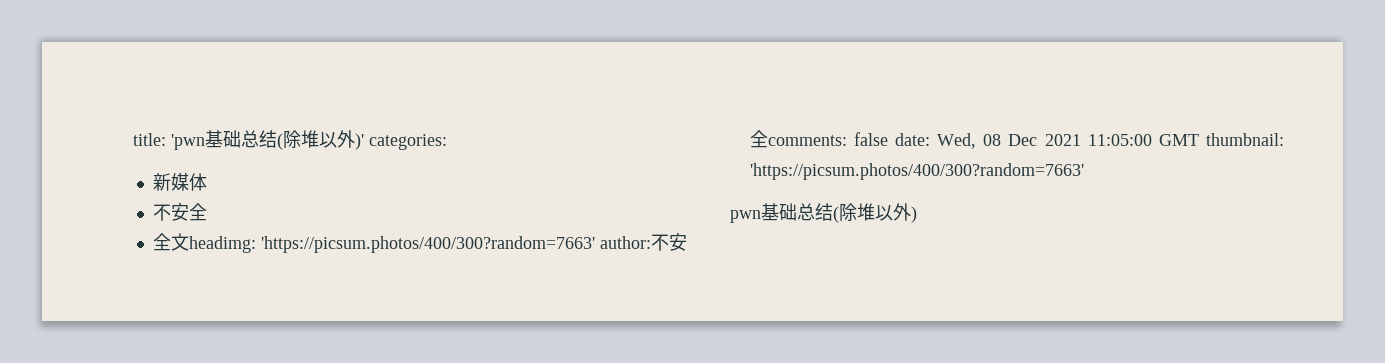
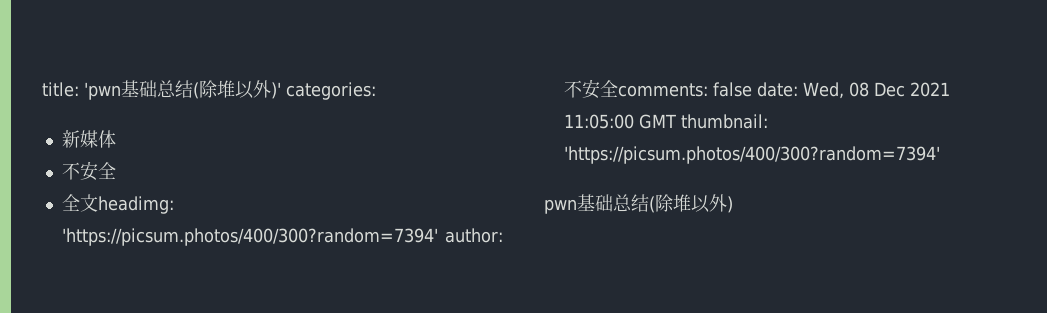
- 全文headimg: 'https://picsum.photos/400/300?random=7663' author:不安全comments: false date: Wed, 08 Dec 2021 11:05:00 GMT thumbnail: 'https://picsum.photos/400/300?random=7663'
+ 全文headimg: 'https://picsum.photos/400/300?random=7394' author:不安全comments: false date: Wed, 08 Dec 2021 11:05:00 GMT thumbnail: 'https://picsum.photos/400/300?random=7394'

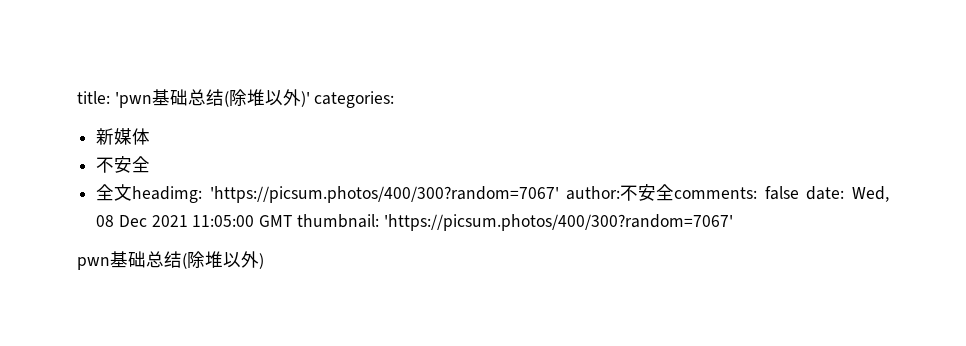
- 全文headimg: 'https://picsum.photos/400/300?random=7394' author:不安全comments: false date: Wed, 08 Dec 2021 11:05:00 GMT thumbnail: 'https://picsum.photos/400/300?random=7394'
+ 全文headimg: 'https://picsum.photos/400/300?random=7067' author:不安全comments: false date: Wed, 08 Dec 2021 11:05:00 GMT thumbnail: 'https://picsum.photos/400/300?random=7067'

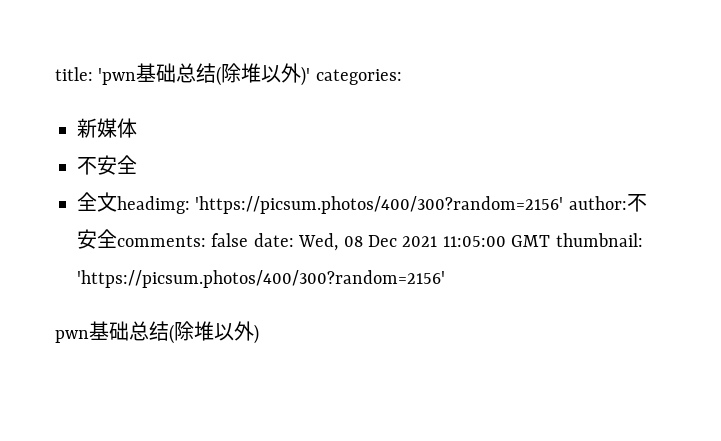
- 全文headimg: 'https://picsum.photos/400/300?random=7067' author:不安全comments: false date: Wed, 08 Dec 2021 11:05:00 GMT thumbnail: 'https://picsum.photos/400/300?random=7067'
+ 全文headimg: 'https://picsum.photos/400/300?random=2156' author:不安全comments: false date: Wed, 08 Dec 2021 11:05:00 GMT thumbnail: 'https://picsum.photos/400/300?random=2156'

